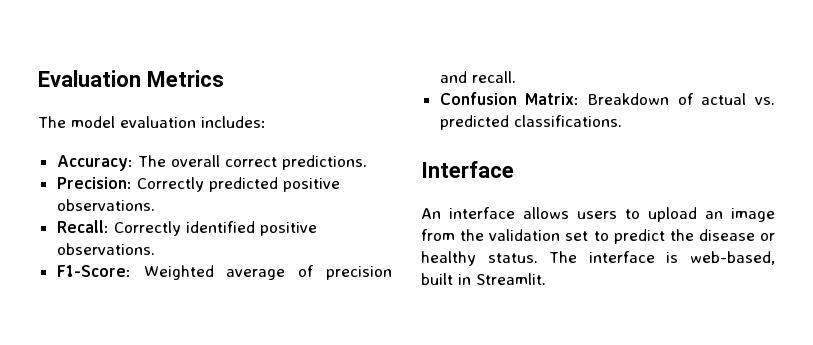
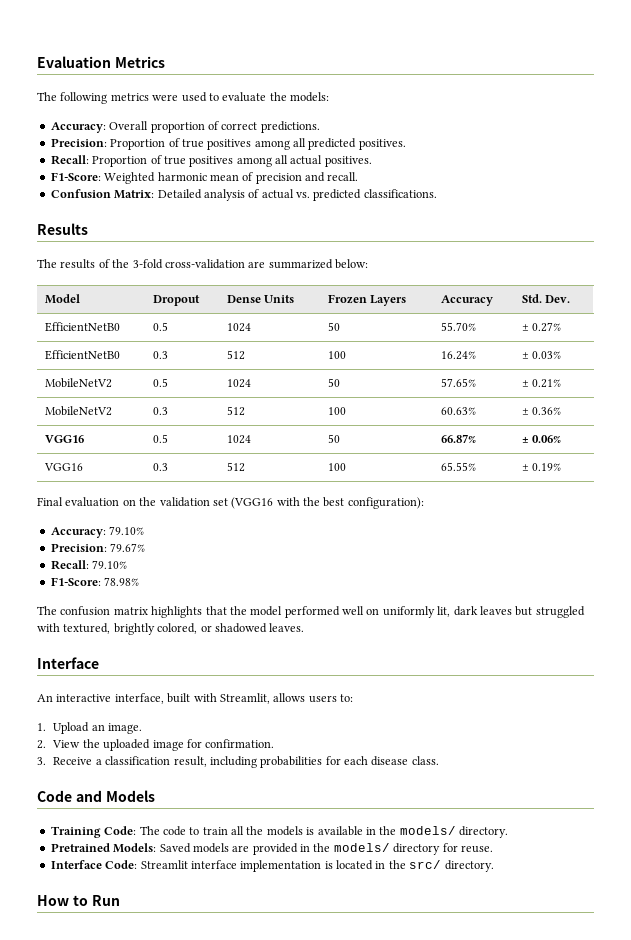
- The model evaluation includes:
- Accuracy: The overall correct predictions.
- Precision: Correctly predicted positive observations.
- Recall: Correctly identified positive observations.
+ The following metrics were used to evaluate the models:
+ Accuracy: Overall proportion of correct predictions.
+ Precision: Proportion of true positives among all predicted positives.
+ Recall: Proportion of true positives among all actual positives.
- F1-Score: Weighted average of precision and recall.
+ F1-Score: Weighted harmonic mean of precision and recall.
- Confusion Matrix: Breakdown of actual vs. predicted classifications.
+ Confusion Matrix: Detailed analysis of actual vs. predicted classifications.
+ Results
+ The results of the 3-fold cross-validation are summarized below:
+ Model | Dropout | Dense Units | Frozen Layers | Accuracy | Std. Dev.
+ EfficientNetB0 | 0.5 | 1024 | 50 | 55.70% | ± 0.27%
+ EfficientNetB0 | 0.3 | 512 | 100 | 16.24% | ± 0.03%
+ MobileNetV2 | 0.5 | 1024 | 50 | 57.65% | ± 0.21%
+ MobileNetV2 | 0.3 | 512 | 100 | 60.63% | ± 0.36%
+ VGG16 | 0.5 | 1024 | 50 | 66.87% | ± 0.06%
+ VGG16 | 0.3 | 512 | 100 | 65.55% | ± 0.19%
+ Final evaluation on the validation set (VGG16 with the best configuration):
+ Accuracy: 79.10%
+ Precision: 79.67%
+ Recall: 79.10%
+ F1-Score: 78.98%
+ The confusion matrix highlights that the model performed well on uniformly lit, dark leaves but struggled with textured, brightly colored, or shadowed leaves.
  Interface
- An interface allows users to upload an image from the validation set to predict the disease or healthy status. The interface is web-based, built in Streamlit.
+ An interactive interface, built with Streamlit, allows users to:
+ 1. Upload an image.
+ 2. View the uploaded image for confirmation.
+ 3. Receive a classification result, including probabilities for each disease class.
+ Code and Models
+ Training Code: The code to train all the models is available in the models/ directory.
+ Pretrained Models: Saved models are provided in the models/ directory for reuse.
+ Interface Code: Streamlit interface implementation is located in the src/ directory.
+ How to Run

